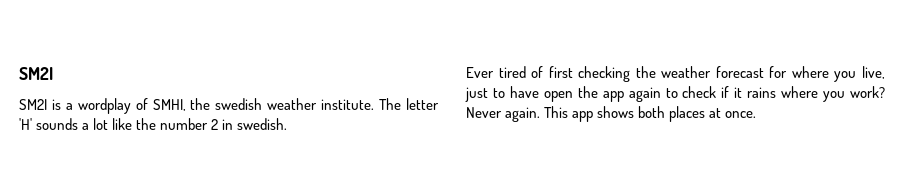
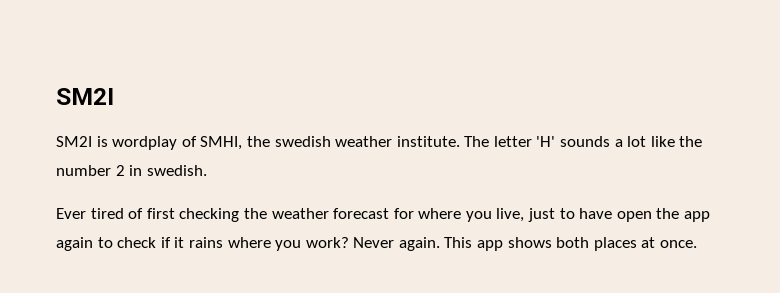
- SM2I is a wordplay of SMHI, the swedish weather institute.
+ SM2I is wordplay of SMHI, the swedish weather institute.

